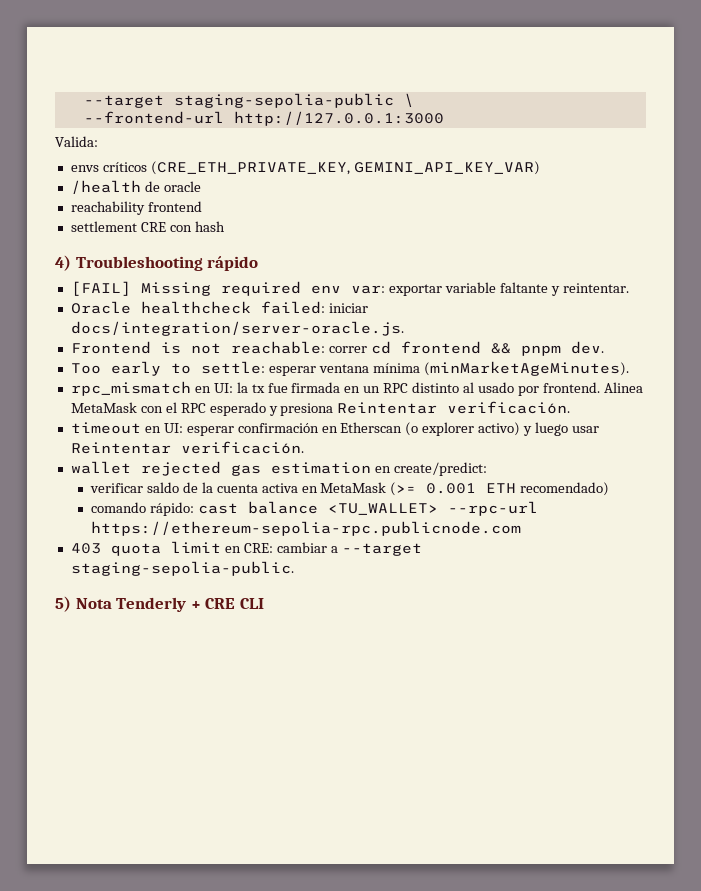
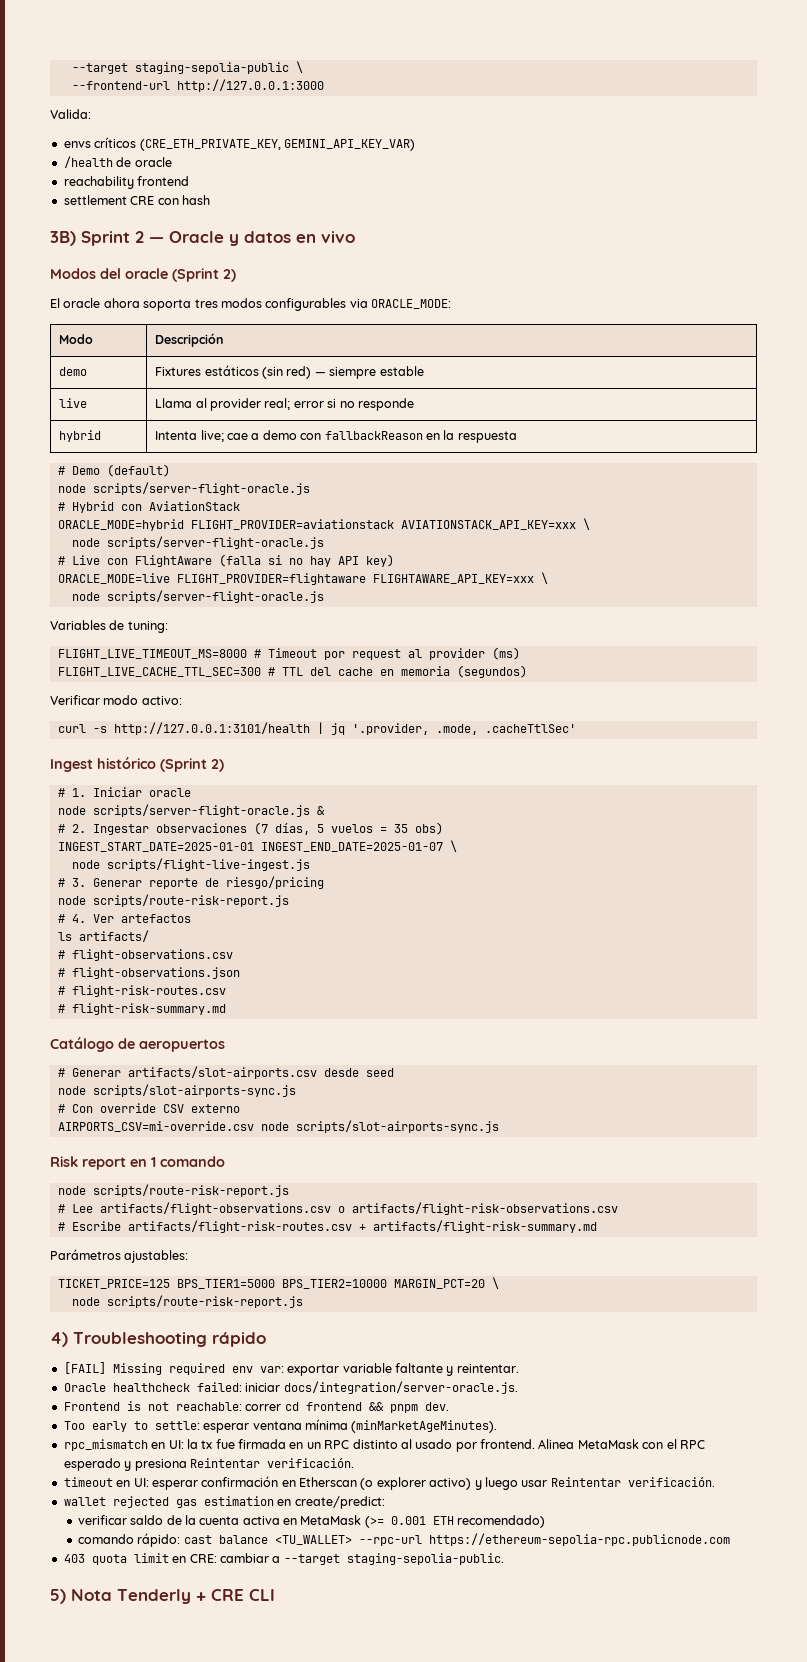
+ 3B) Sprint 2 — Oracle y datos en vivo
+ Modos del oracle (Sprint 2)
+ El oracle ahora soporta tres modos configurables via ORACLE_MODE:
+ Modo | Descripción
+ demo | Fixtures estáticos (sin red) — siempre estable
+ live | Llama al provider real; error si no responde
+ hybrid | Intenta live; cae a demo con fallbackReason en la respuesta
+ # Demo (default)
+ node scripts/server-flight-oracle.js
+ # Hybrid con AviationStack
+ ORACLE_MODE=hybrid FLIGHT_PROVIDER=aviationstack AVIATIONSTACK_API_KEY=xxx \
+ node scripts/server-flight-oracle.js
+ # Live con FlightAware (falla si no hay API key)
+ ORACLE_MODE=live FLIGHT_PROVIDER=flightaware FLIGHTAWARE_API_KEY=xxx \
+ node scripts/server-flight-oracle.js
+ Variables de tuning:
+ FLIGHT_LIVE_TIMEOUT_MS=8000 # Timeout por request al provider (ms)
+ FLIGHT_LIVE_CACHE_TTL_SEC=300 # TTL del cache en memoria (segundos)
+ Verificar modo activo:
+ curl -s http://127.0.0.1:3101/health | jq '.provider, .mode, .cacheTtlSec'
+ Ingest histórico (Sprint 2)
+ # 1. Iniciar oracle
+ node scripts/server-flight-oracle.js &
+ # 2. Ingestar observaciones (7 días, 5 vuelos = 35 obs)
+ INGEST_START_DATE=2025-01-01 INGEST_END_DATE=2025-01-07 \
+ node scripts/flight-live-ingest.js
+ # 3. Generar reporte de riesgo/pricing
+ node scripts/route-risk-report.js
+ # 4. Ver artefactos
+ ls artifacts/
+ # flight-observations.csv
+ # flight-observations.json
+ # flight-risk-routes.csv
+ # flight-risk-summary.md
+ Catálogo de aeropuertos
+ # Generar artifacts/slot-airports.csv desde seed
+ node scripts/slot-airports-sync.js
+ # Con override CSV externo
+ AIRPORTS_CSV=mi-override.csv node scripts/slot-airports-sync.js
+ Risk report en 1 comando
+ node scripts/route-risk-report.js
+ # Lee artifacts/flight-observations.csv o artifacts/flight-risk-observations.csv
+ # Escribe artifacts/flight-risk-routes.csv + artifacts/flight-risk-summary.md
+ Parámetros ajustables:
+ TICKET_PRICE=125 BPS_TIER1=5000 BPS_TIER2=10000 MARGIN_PCT=20 \
+ node scripts/route-risk-report.js

